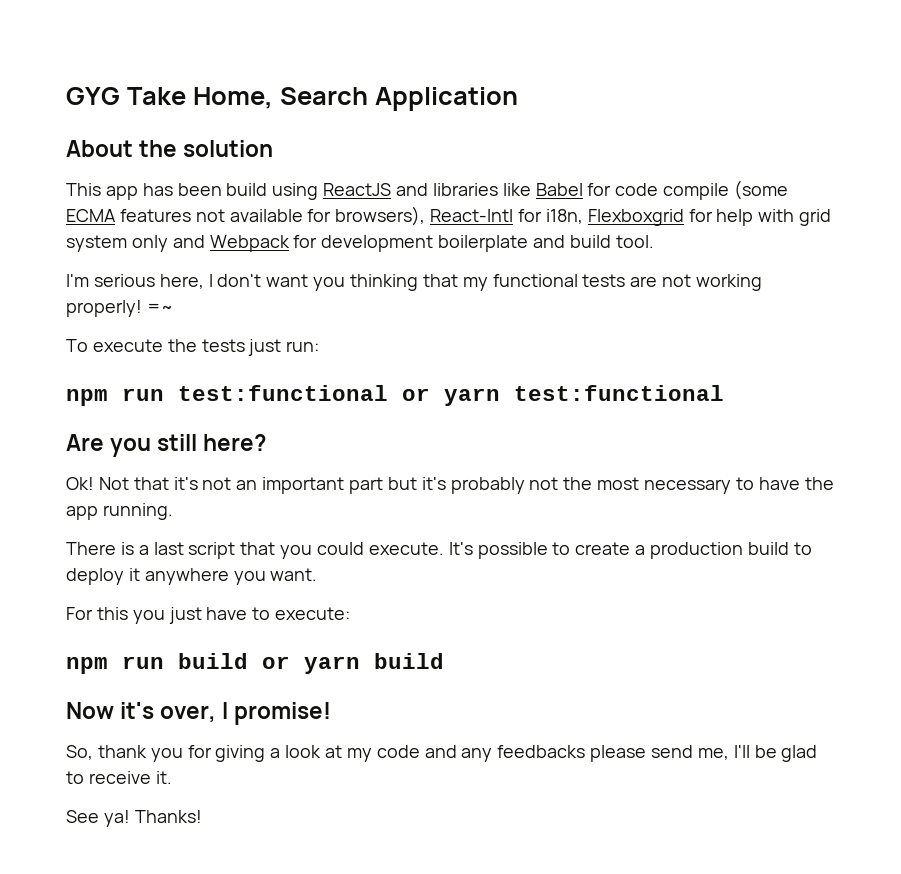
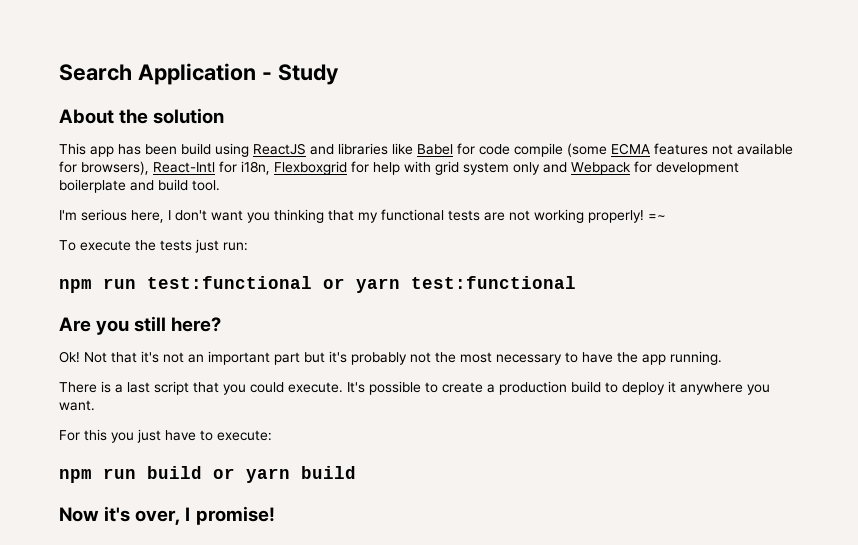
- GYG Take Home, Search Application
+ Search Application - Study
- So, thank you for giving a look at my code and any feedbacks please send me, I'll be glad to receive it.
- See ya! Thanks!

